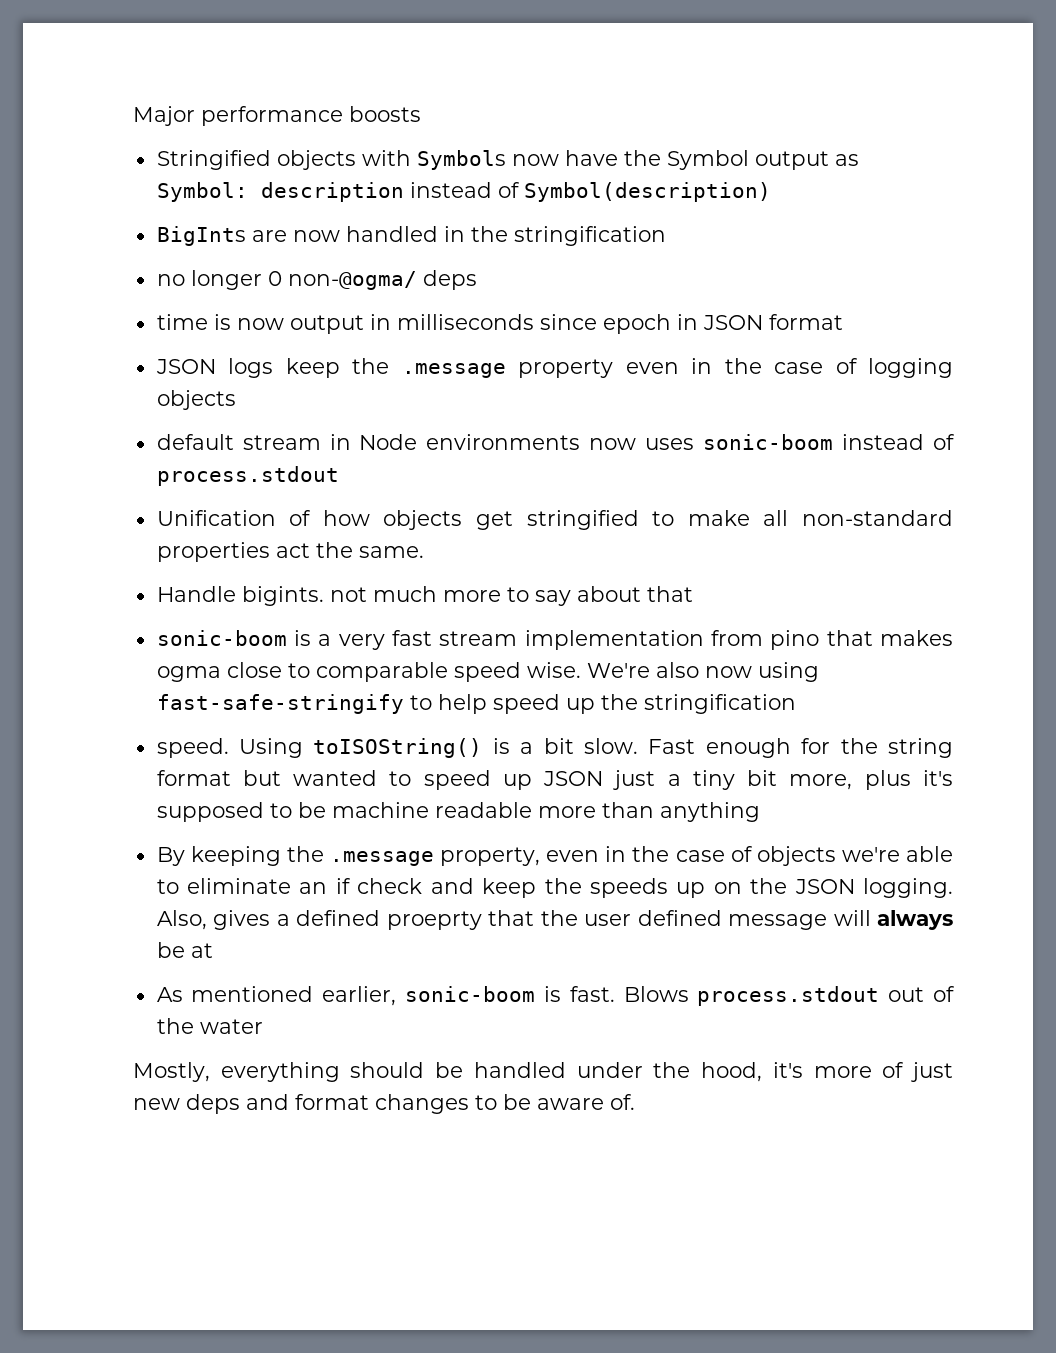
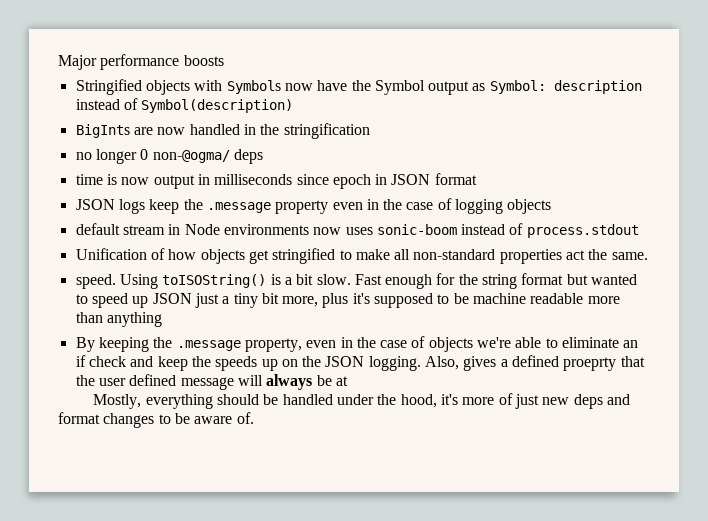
- Handle bigints. not much more to say about that
- sonic-boom is a very fast stream implementation from pino that makes ogma close to comparable speed wise. We're also now using fast-safe-stringify to help speed up the stringification
- As mentioned earlier, sonic-boom is fast. Blows process.stdout out of the water

